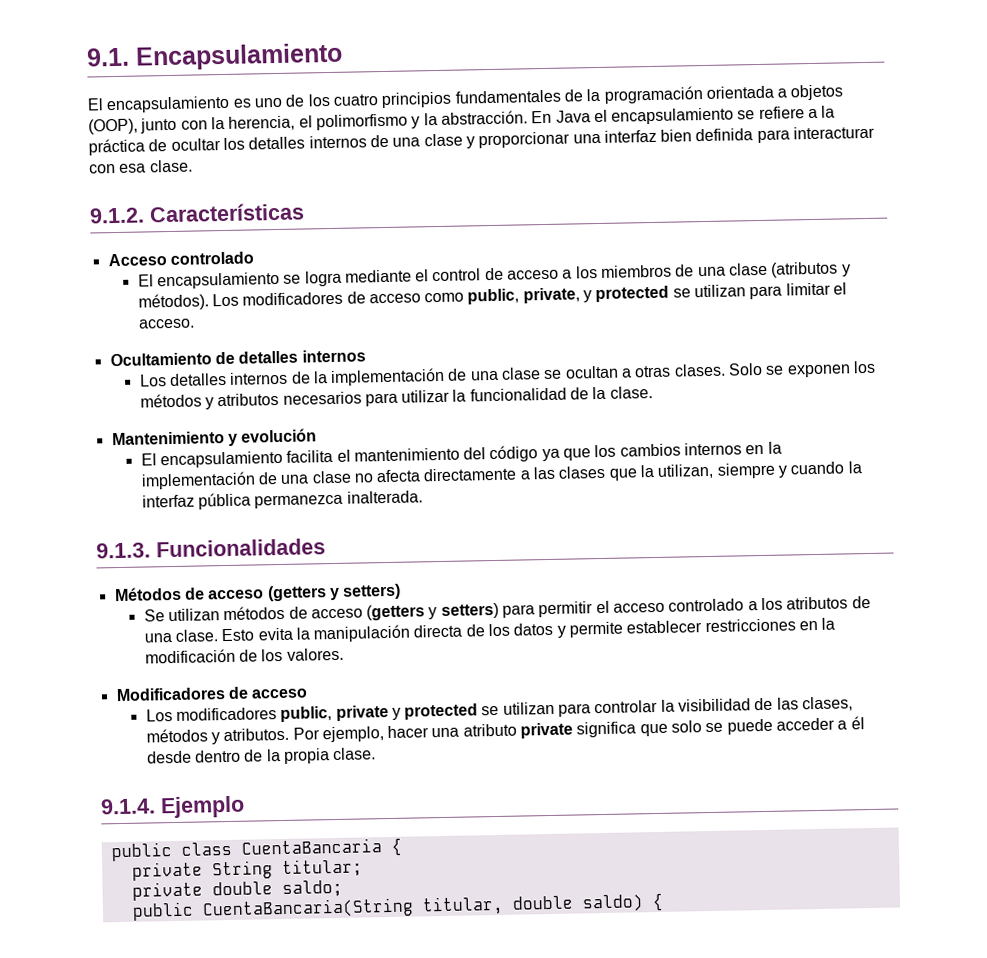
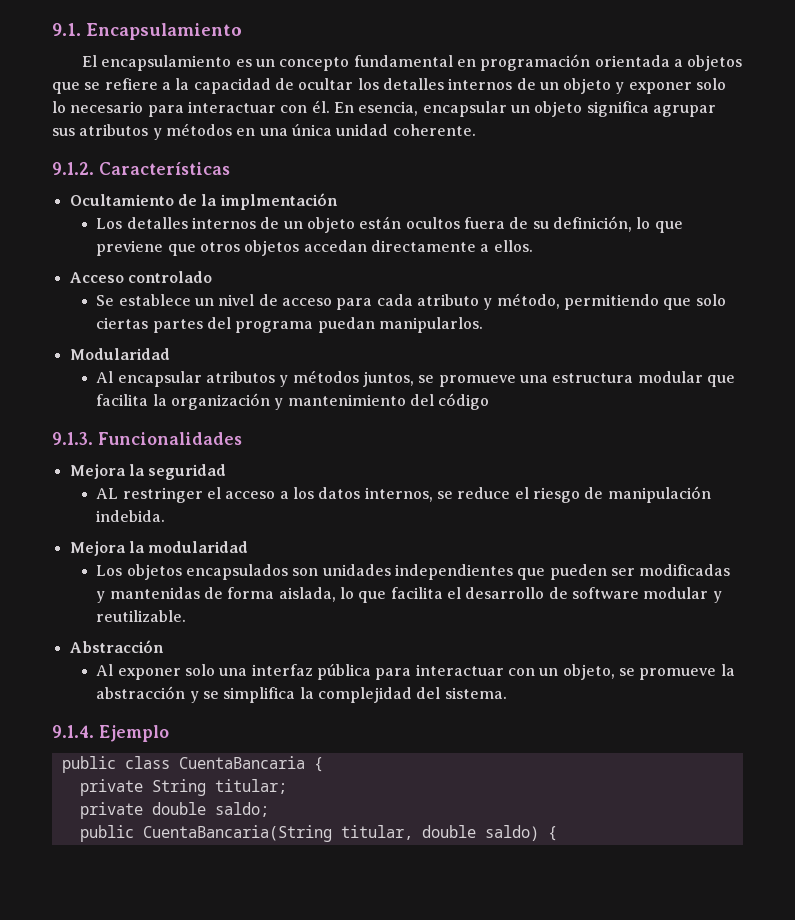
- El encapsulamiento es uno de los cuatro principios fundamentales de la programación orientada a objetos (OOP), junto con la herencia, el polimorfismo y la abstracción. En Java el encapsulamiento se refiere a la práctica de ocultar los detalles internos de una clase y proporcionar una interfaz bien definida para interacturar con esa clase.
+ El encapsulamiento es un concepto fundamental en programación orientada a objetos que se refiere a la capacidad de ocultar los detalles internos de un objeto y exponer solo lo necesario para interactuar con él. En esencia, encapsular un objeto significa agrupar sus atributos y métodos en una única unidad coherente.
  9.1.2. Características
- Acceso controlado
- El encapsulamiento se logra mediante el control de acceso a los miembros de una clase (atributos y métodos). Los modificadores de acceso como public, private, y protected se utilizan para limitar el acceso.
- Ocultamiento de detalles internos
+ Ocultamiento de la implmentación
- Los detalles internos de la implementación de una clase se ocultan a otras clases. Solo se exponen los métodos y atributos necesarios para utilizar la funcionalidad de la clase.
- Mantenimiento y evolución
- El encapsulamiento facilita el mantenimiento del código ya que los cambios internos en la implementación de una clase no afecta directamente a las clases que la utilizan, siempre y cuando la interfaz pública permanezca inalterada.
+ Los detalles internos de un objeto están ocultos fuera de su definición, lo que previene que otros objetos accedan directamente a ellos.
+ Acceso controlado
+ Se establece un nivel de acceso para cada atributo y método, permitiendo que solo ciertas partes del programa puedan manipularlos.
+ Modularidad
+ Al encapsular atributos y métodos juntos, se promueve una estructura modular que facilita la organización y mantenimiento del código
  9.1.3. Funcionalidades
- Métodos de acceso (getters y setters)
- Se utilizan métodos de acceso (getters y setters) para permitir el acceso controlado a los atributos de una clase. Esto evita la manipulación directa de los datos y permite establecer restricciones en la modificación de los valores.
- Modificadores de acceso
- Los modificadores public, private y protected se utilizan para controlar la visibilidad de las clases, métodos y atributos. Por ejemplo, hacer una atributo private significa que solo se puede acceder a él desde dentro de la propia clase.
+ Mejora la seguridad
+ AL restringer el acceso a los datos internos, se reduce el riesgo de manipulación indebida.
+ Mejora la modularidad
+ Los objetos encapsulados son unidades independientes que pueden ser modificadas y mantenidas de forma aislada, lo que facilita el desarrollo de software modular y reutilizable.
+ Abstracción
+ Al exponer solo una interfaz pública para interactuar con un objeto, se promueve la abstracción y se simplifica la complejidad del sistema.

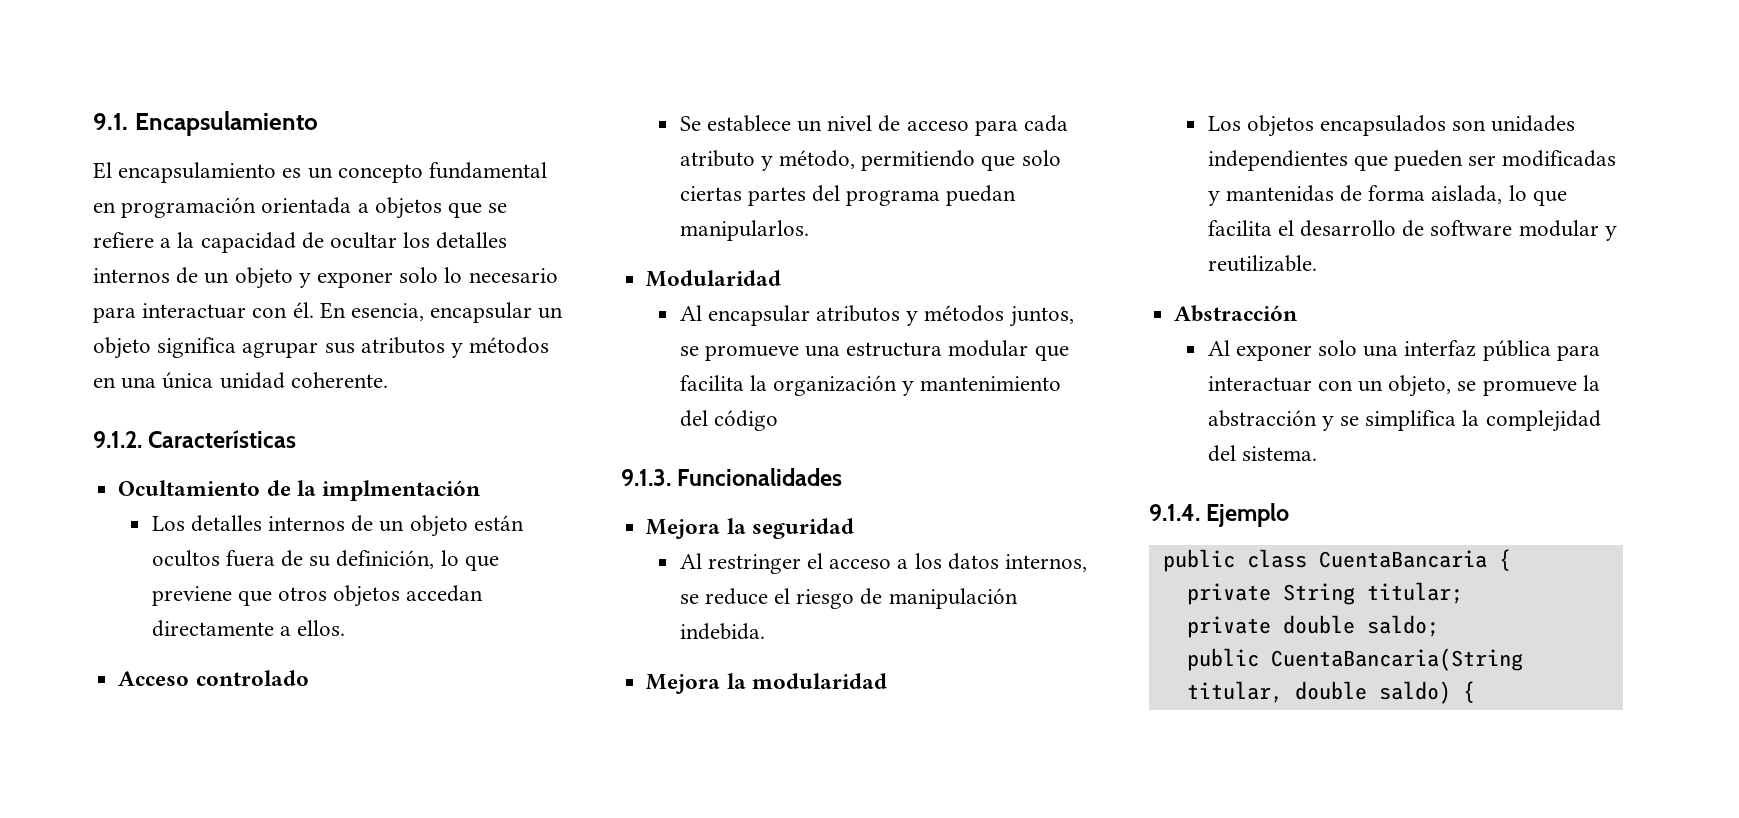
- AL restringer el acceso a los datos internos, se reduce el riesgo de manipulación indebida.
+ Al restringer el acceso a los datos internos, se reduce el riesgo de manipulación indebida.

